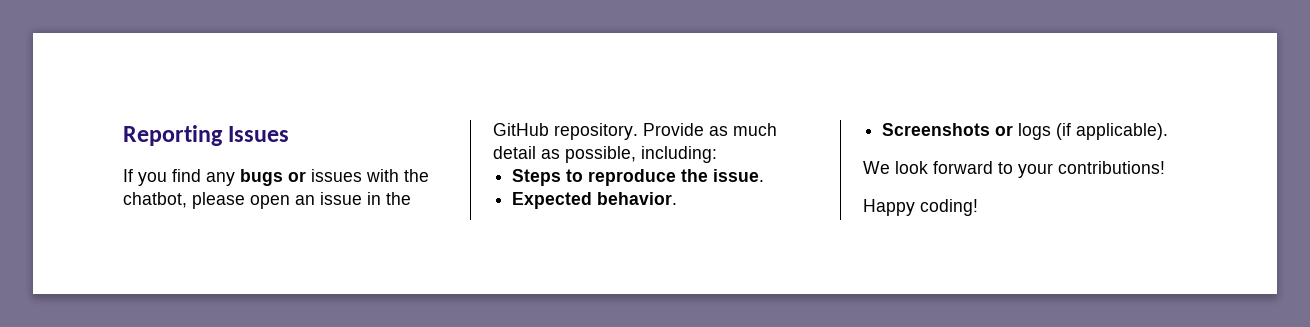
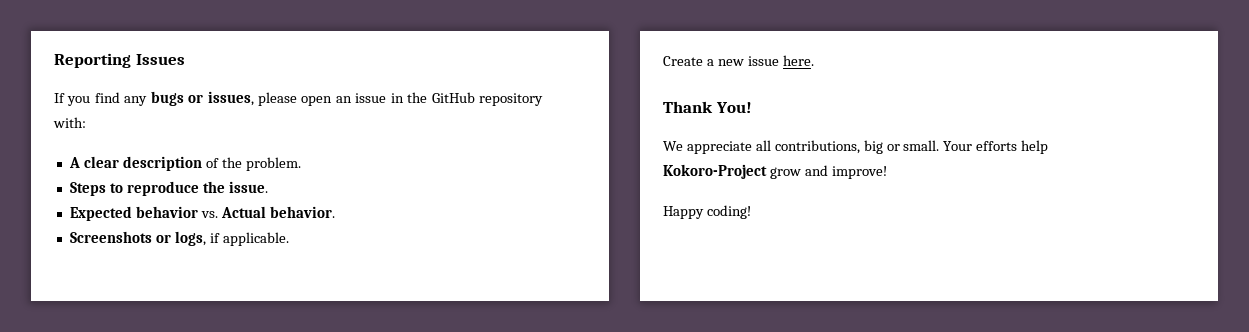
- If you find any bugs or issues with the chatbot, please open an issue in the GitHub repository. Provide as much detail as possible, including:
+ If you find any bugs or issues, please open an issue in the GitHub repository with:
+ A clear description of the problem.
- Expected behavior.
+ Expected behavior vs. Actual behavior.
- Screenshots or logs (if applicable).
- We look forward to your contributions!
+ Screenshots or logs, if applicable.
+ Create a new issue here.
+ Thank You!
+ We appreciate all contributions, big or small. Your efforts help Kokoro-Project grow and improve!

